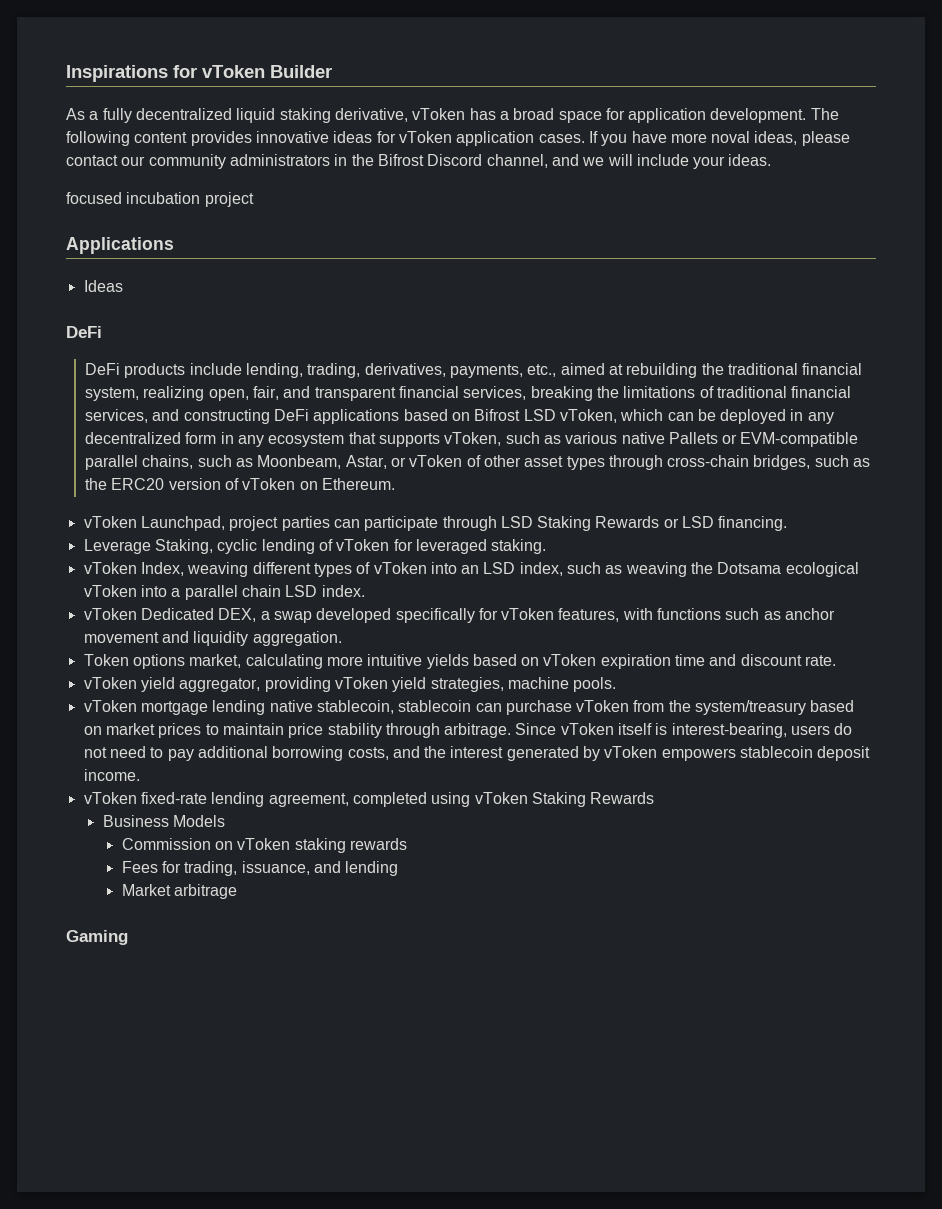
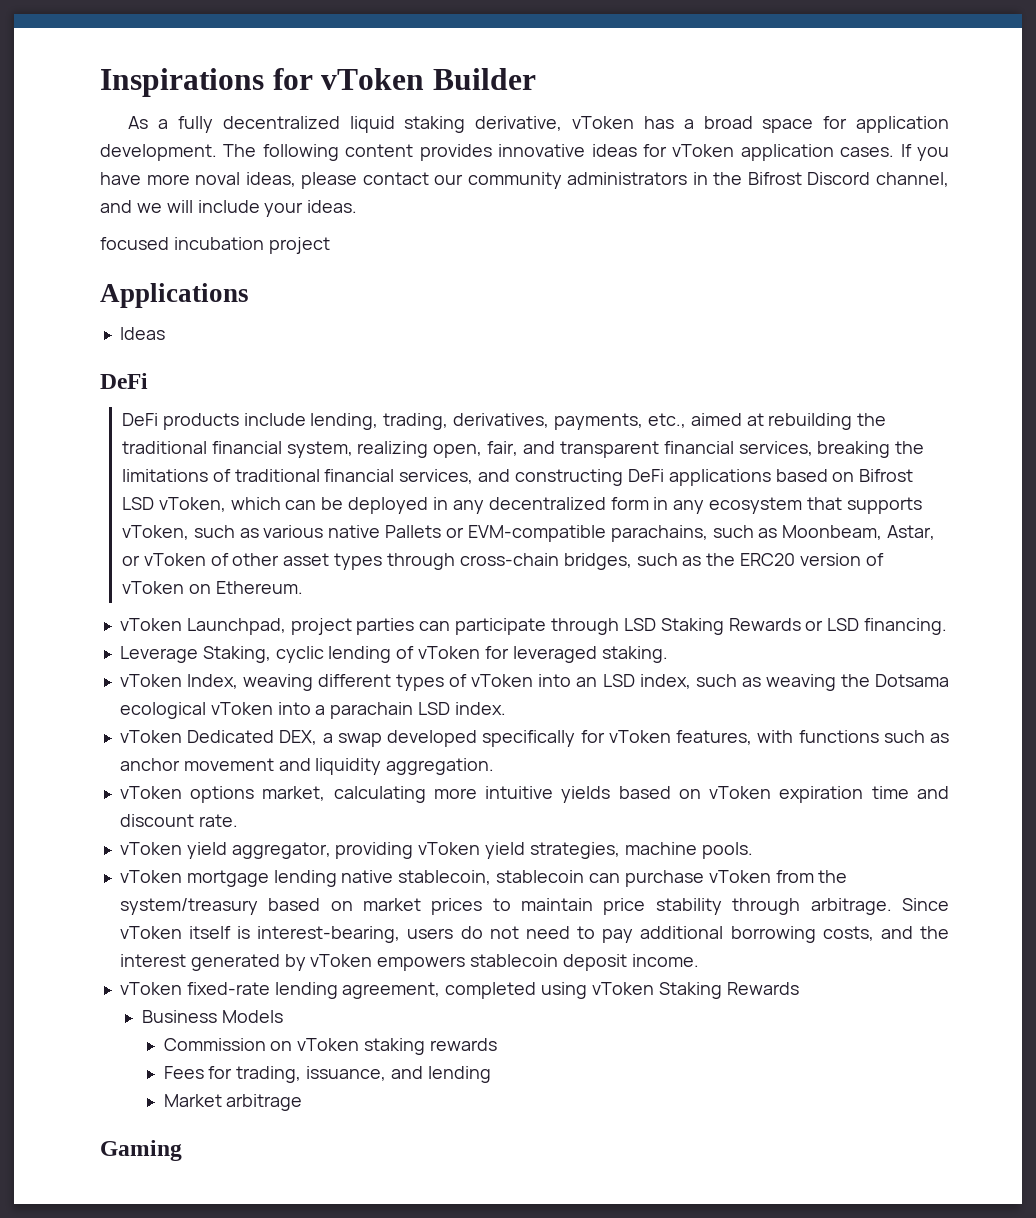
- DeFi products include lending, trading, derivatives, payments, etc., aimed at rebuilding the traditional financial system, realizing open, fair, and transparent financial services, breaking the limitations of traditional financial services, and constructing DeFi applications based on Bifrost LSD vToken, which can be deployed in any decentralized form in any ecosystem that supports vToken, such as various native Pallets or EVM-compatible parallel chains, such as Moonbeam, Astar, or vToken of other asset types through cross-chain bridges, such as the ERC20 version of vToken on Ethereum.
+ DeFi products include lending, trading, derivatives, payments, etc., aimed at rebuilding the traditional financial system, realizing open, fair, and transparent financial services, breaking the limitations of traditional financial services, and constructing DeFi applications based on Bifrost LSD vToken, which can be deployed in any decentralized form in any ecosystem that supports vToken, such as various native Pallets or EVM-compatible parachains, such as Moonbeam, Astar, or vToken of other asset types through cross-chain bridges, such as the ERC20 version of vToken on Ethereum.
- vToken Index, weaving different types of vToken into an LSD index, such as weaving the Dotsama ecological vToken into a parallel chain LSD index.
+ vToken Index, weaving different types of vToken into an LSD index, such as weaving the Dotsama ecological vToken into a parachain LSD index.
- Token options market, calculating more intuitive yields based on vToken expiration time and discount rate.
+ vToken options market, calculating more intuitive yields based on vToken expiration time and discount rate.

